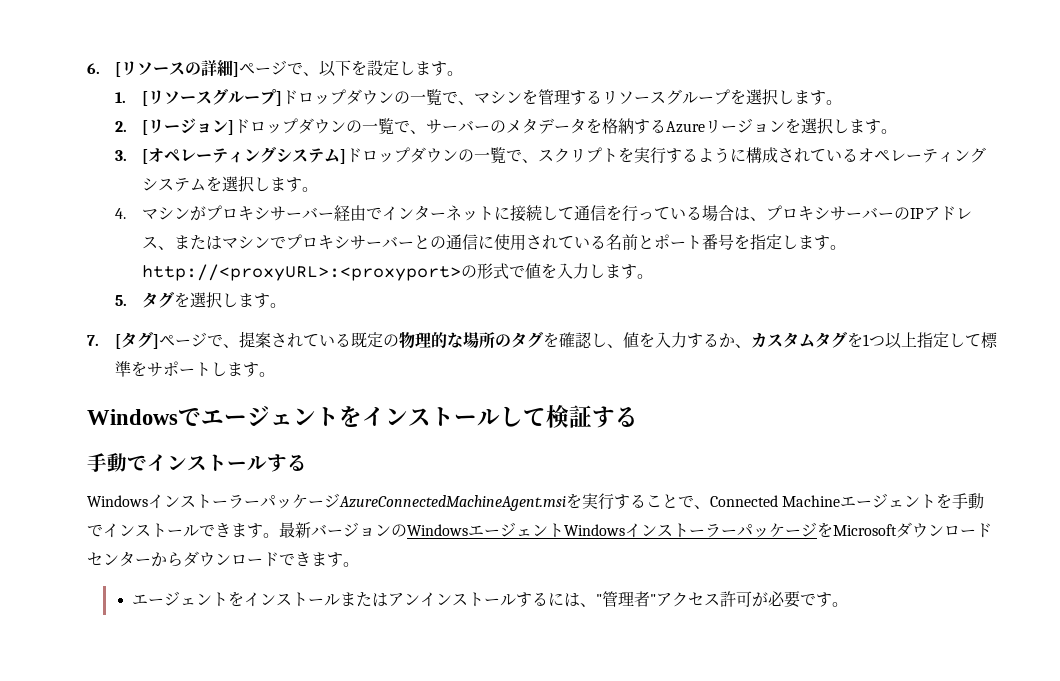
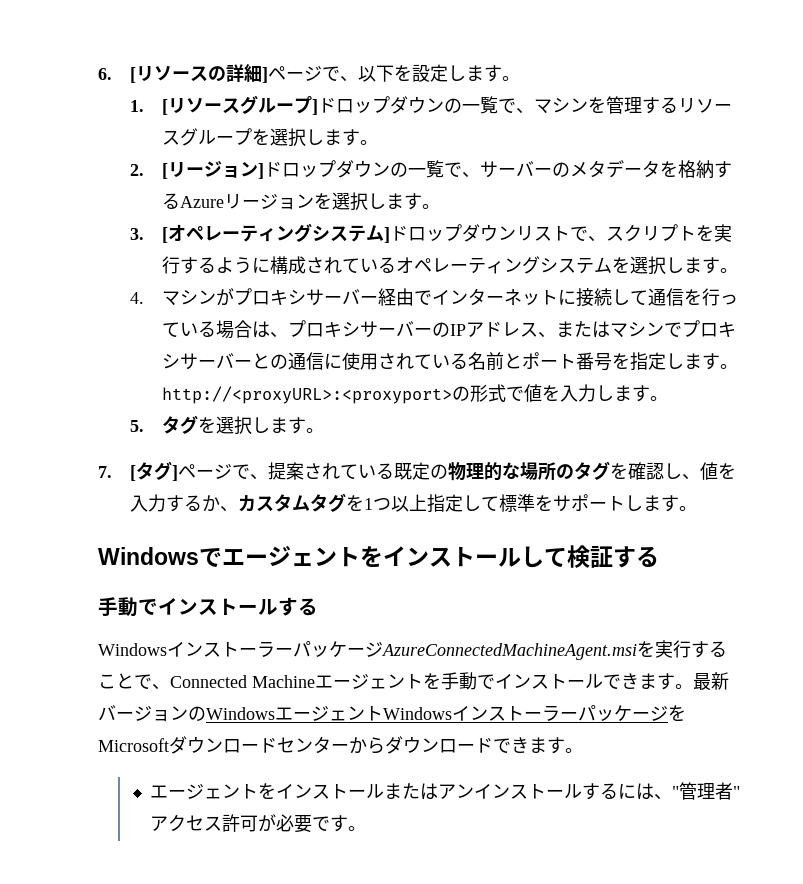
- 3. [オペレーティングシステム]ドロップダウンの一覧で、スクリプトを実行するように構成されているオペレーティングシステムを選択します。
+ 3. [オペレーティングシステム]ドロップダウンリストで、スクリプトを実行するように構成されているオペレーティングシステムを選択します。

